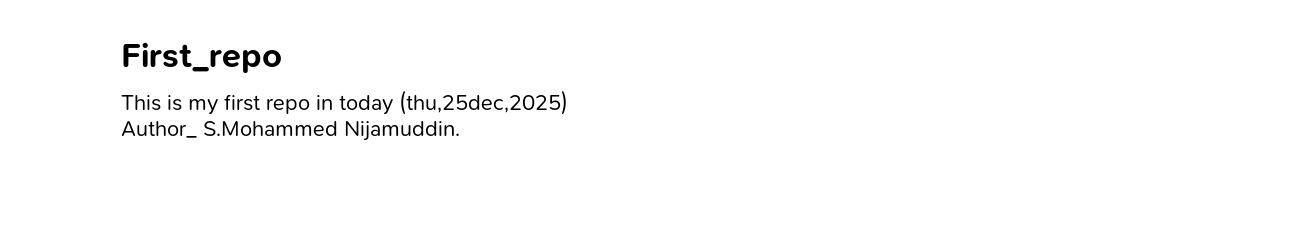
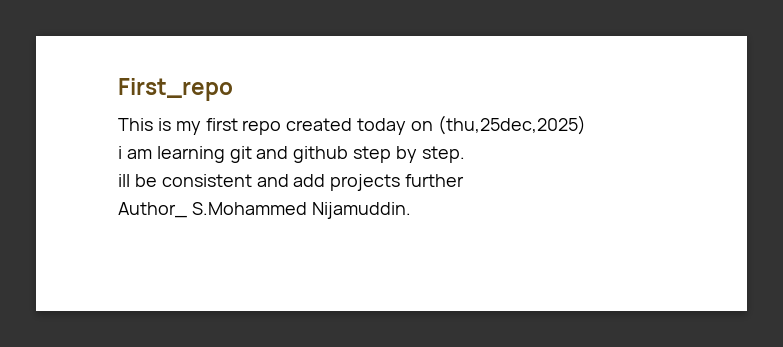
- This is my first repo in today (thu,25dec,2025)
+ This is my first repo created today on (thu,25dec,2025)
+ i am learning git and github step by step.
+ ill be consistent and add projects further

